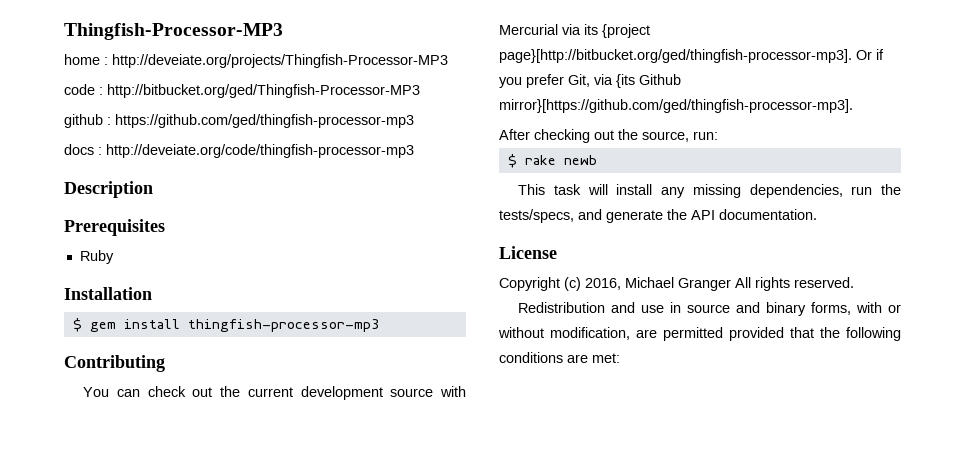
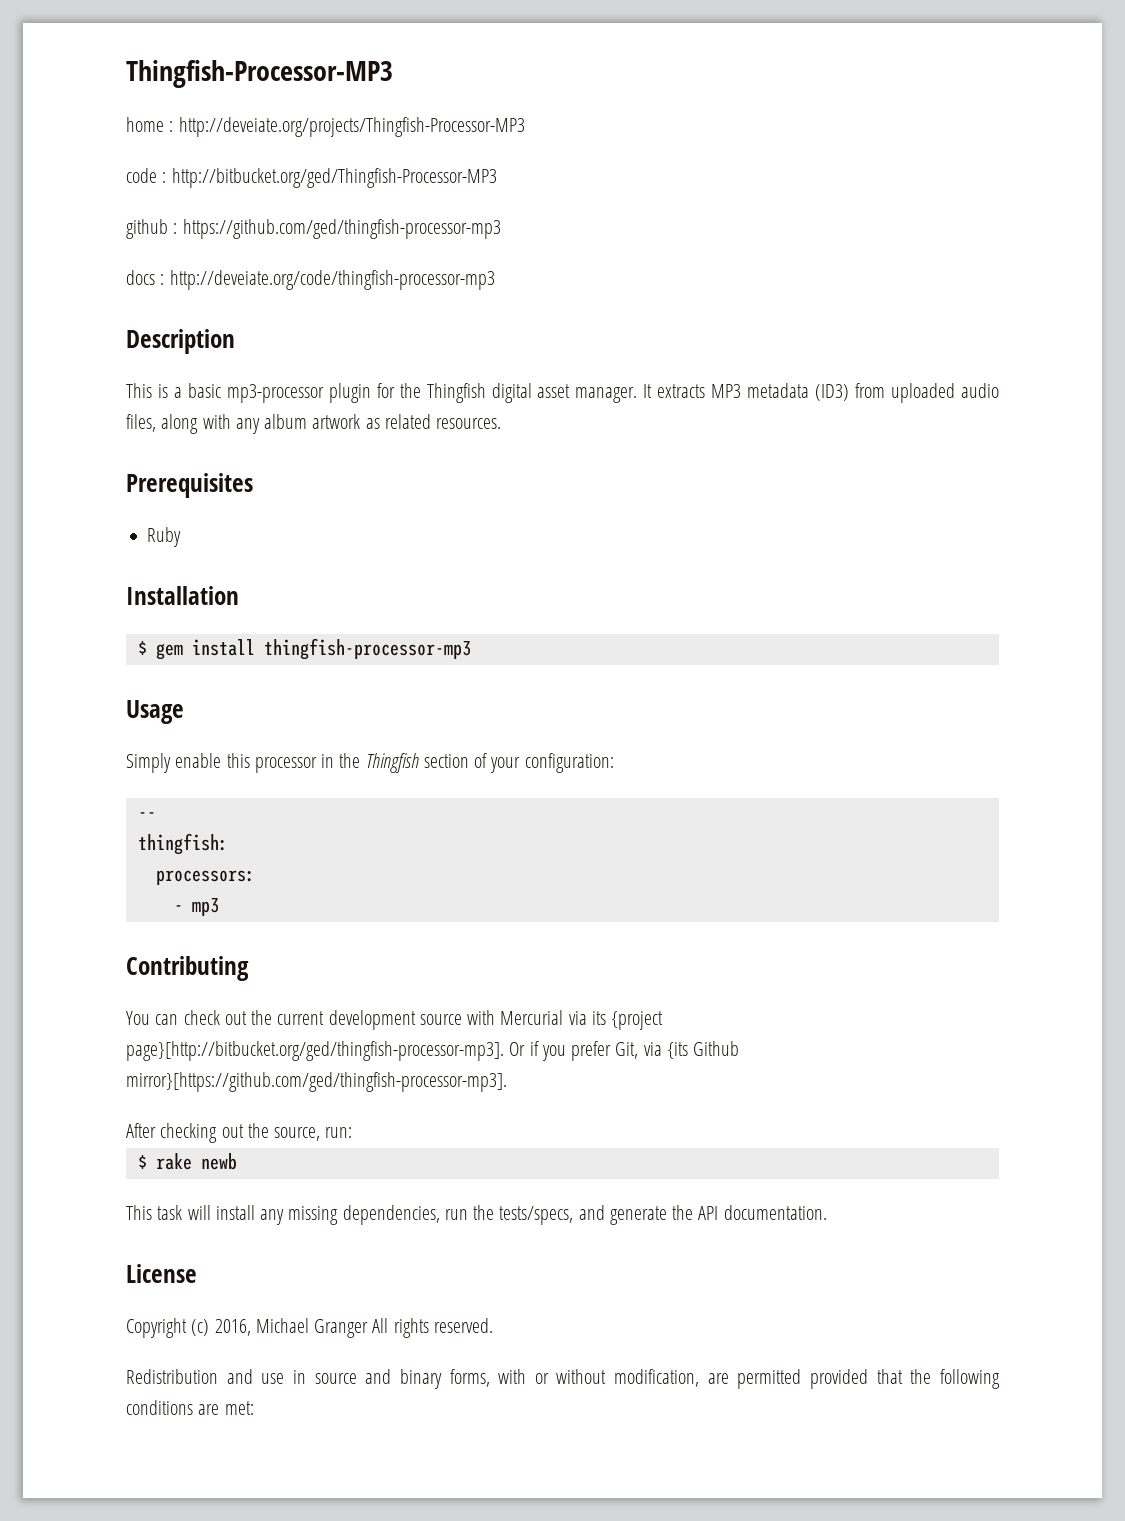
+ This is a basic mp3-processor plugin for the Thingfish digital asset manager. It extracts MP3 metadata (ID3) from uploaded audio files, along with any album artwork as related resources.
+ Usage
+ Simply enable this processor in the Thingfish section of your configuration:
+ --
+ thingfish:
+ processors:
+ - mp3

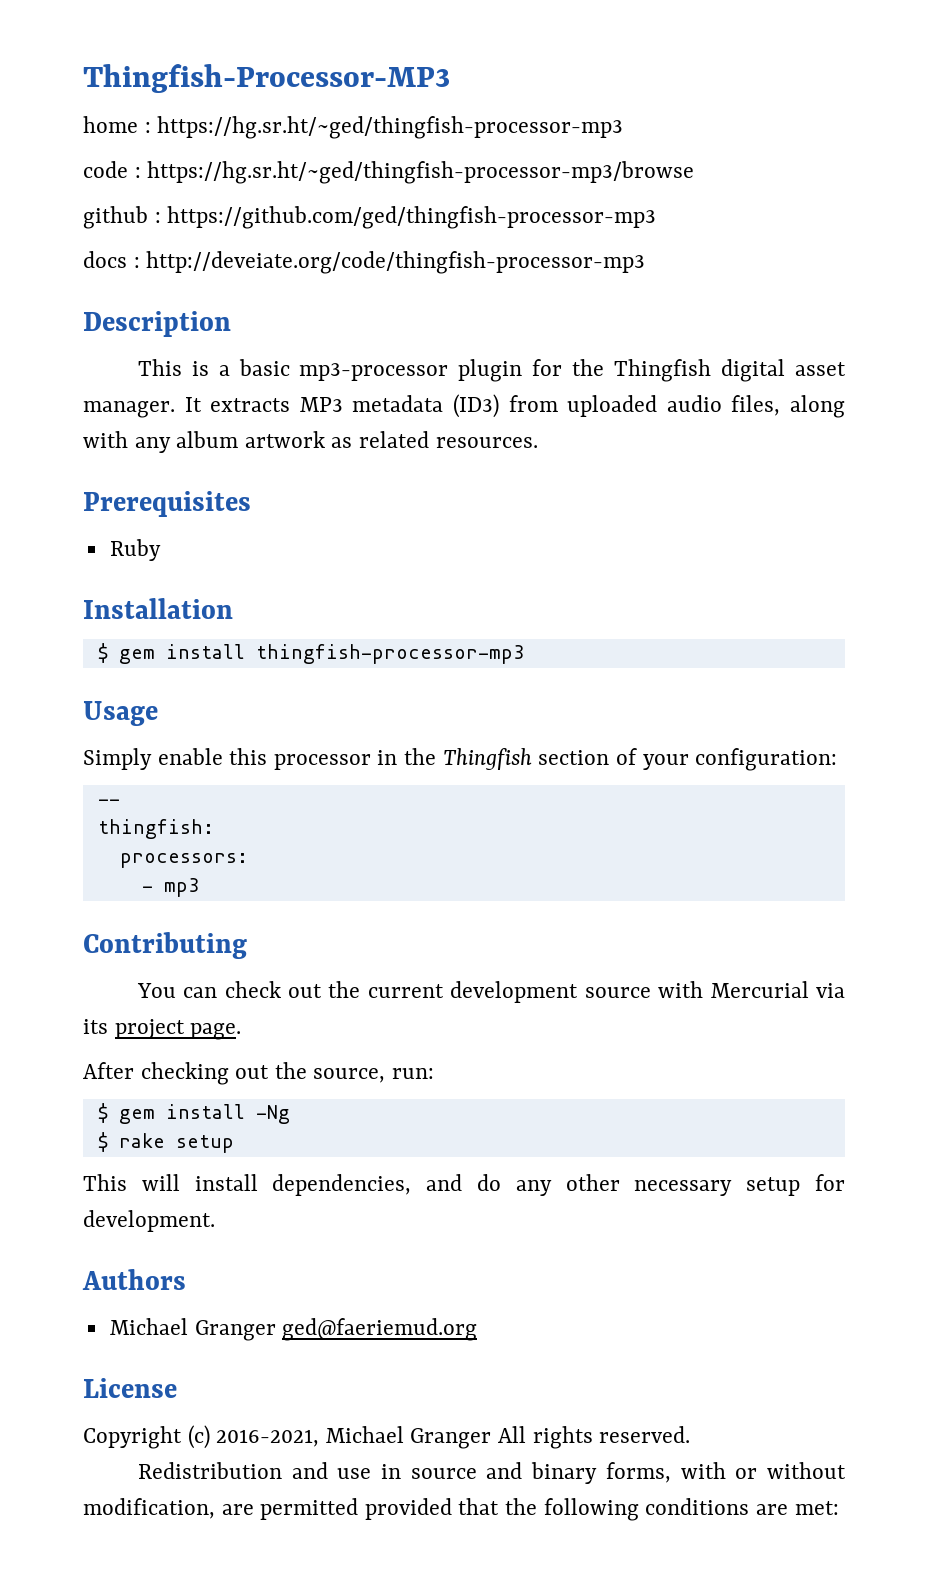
- home : http://deveiate.org/projects/Thingfish-Processor-MP3
+ home : https://hg.sr.ht/~ged/thingfish-processor-mp3
- code : http://bitbucket.org/ged/Thingfish-Processor-MP3
+ code : https://hg.sr.ht/~ged/thingfish-processor-mp3/browse
- You can check out the current development source with Mercurial via its {project page}[http://bitbucket.org/ged/thingfish-processor-mp3]. Or if you prefer Git, via {its Github mirror}[https://github.com/ged/thingfish-processor-mp3].
+ You can check out the current development source with Mercurial via its project page.
+ $ gem install -Ng
- $ rake newb
- This task will install any missing dependencies, run the tests/specs, and generate the API documentation.
+ $ rake setup
+ This will install dependencies, and do any other necessary setup for development.
+ Authors
+ Michael Granger ged@faeriemud.org
- Copyright (c) 2016, Michael Granger All rights reserved.
+ Copyright (c) 2016-2021, Michael Granger All rights reserved.

